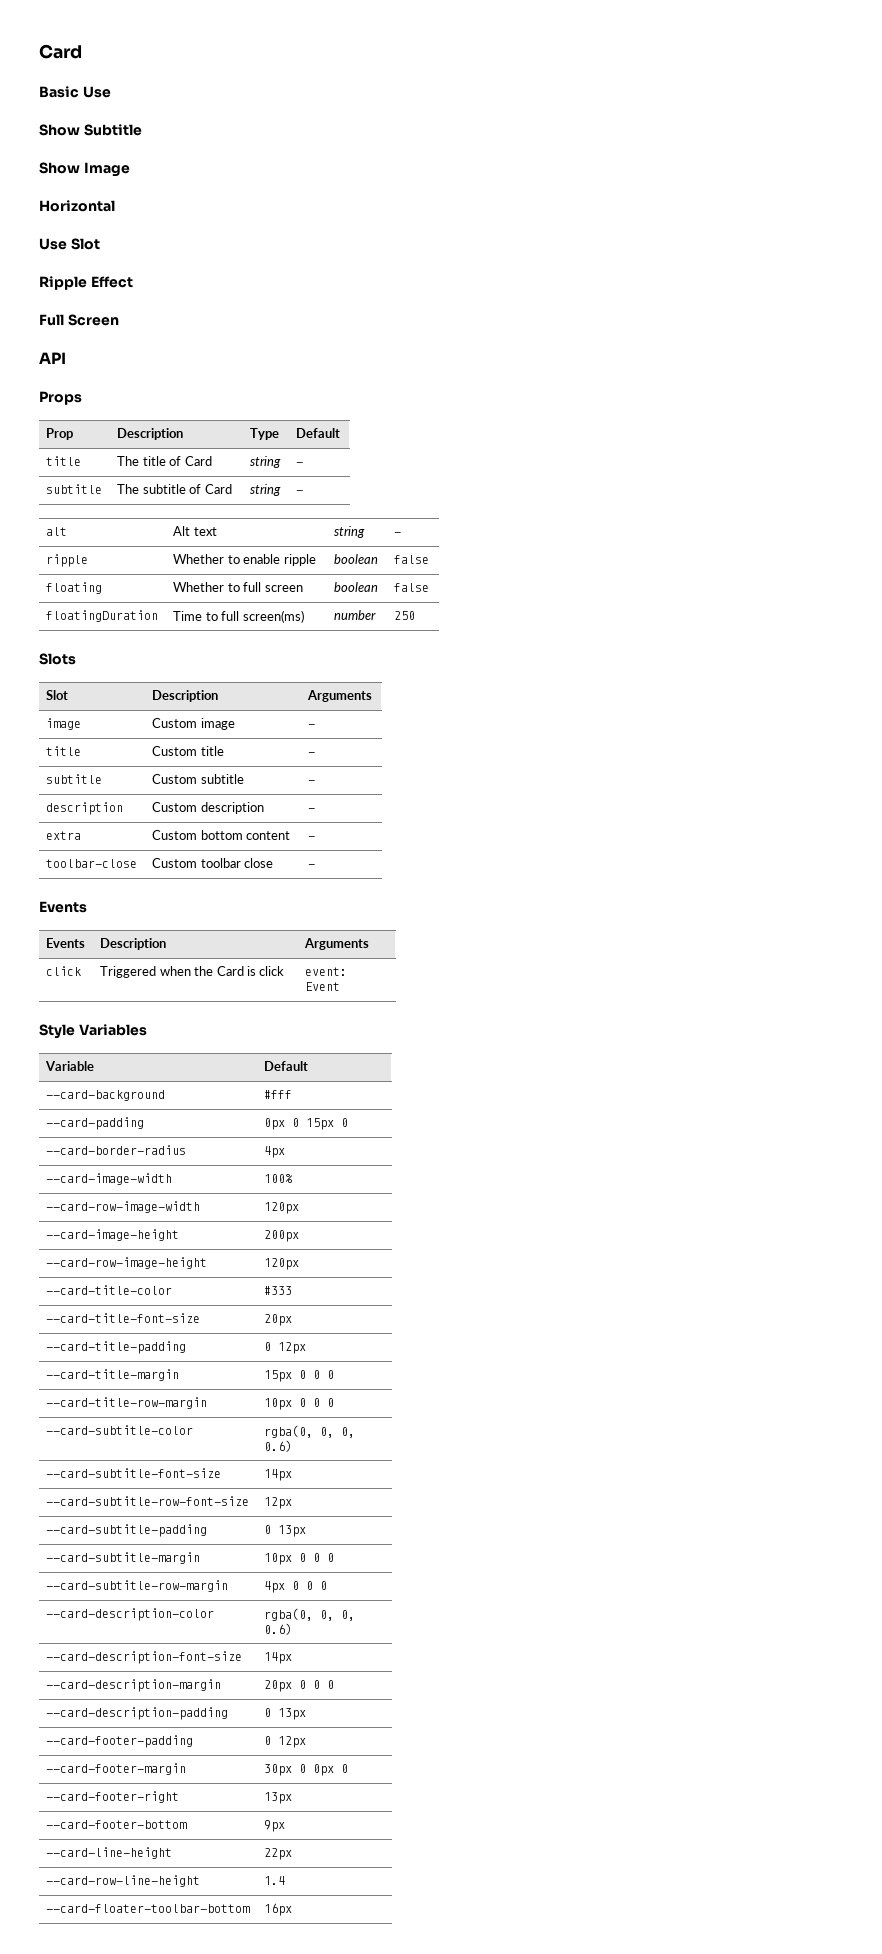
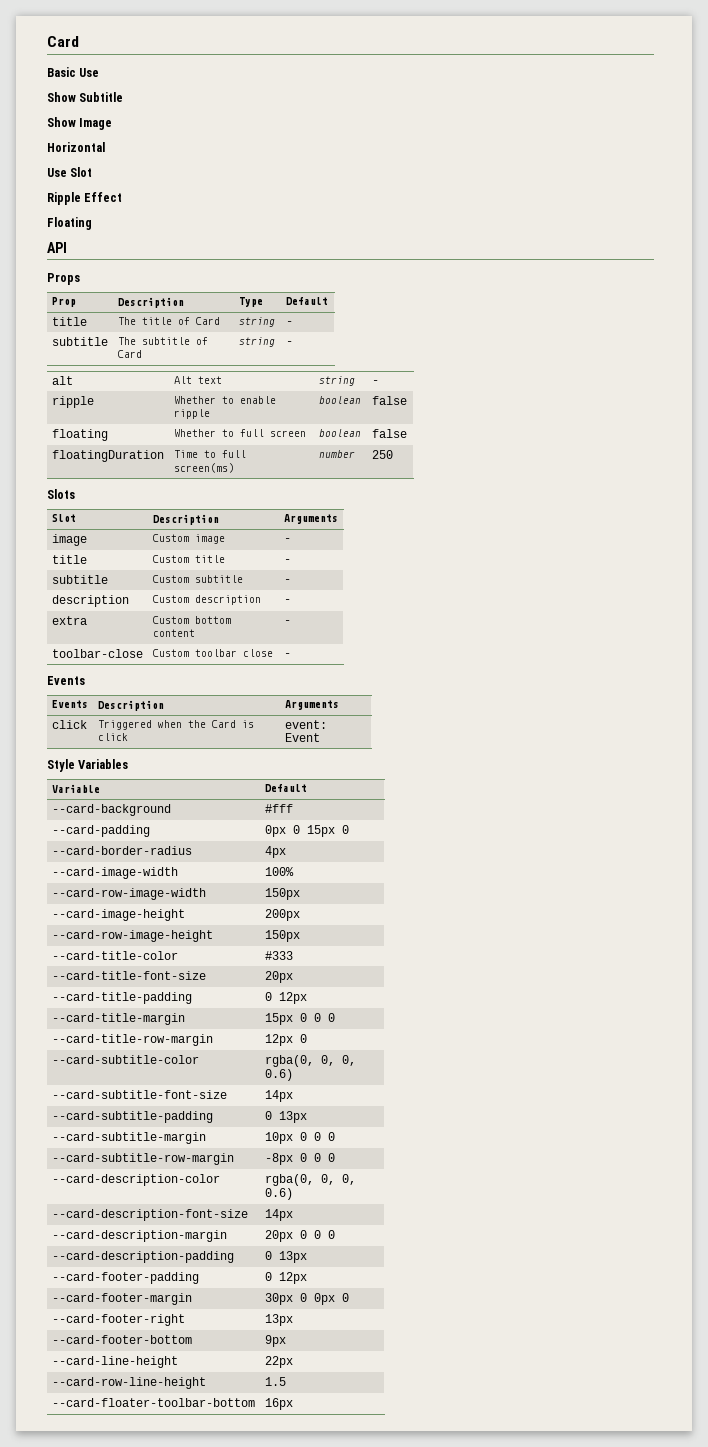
- Full Screen
+ Floating
- --card-row-image-width | 120px
+ --card-row-image-width | 150px
- --card-row-image-height | 120px
+ --card-row-image-height | 150px
- --card-title-row-margin | 10px 0 0 0
+ --card-title-row-margin | 12px 0
- --card-subtitle-row-font-size | 12px
- --card-subtitle-row-margin | 4px 0 0 0
+ --card-subtitle-row-margin | -8px 0 0 0
- --card-row-line-height | 1.4
+ --card-row-line-height | 1.5

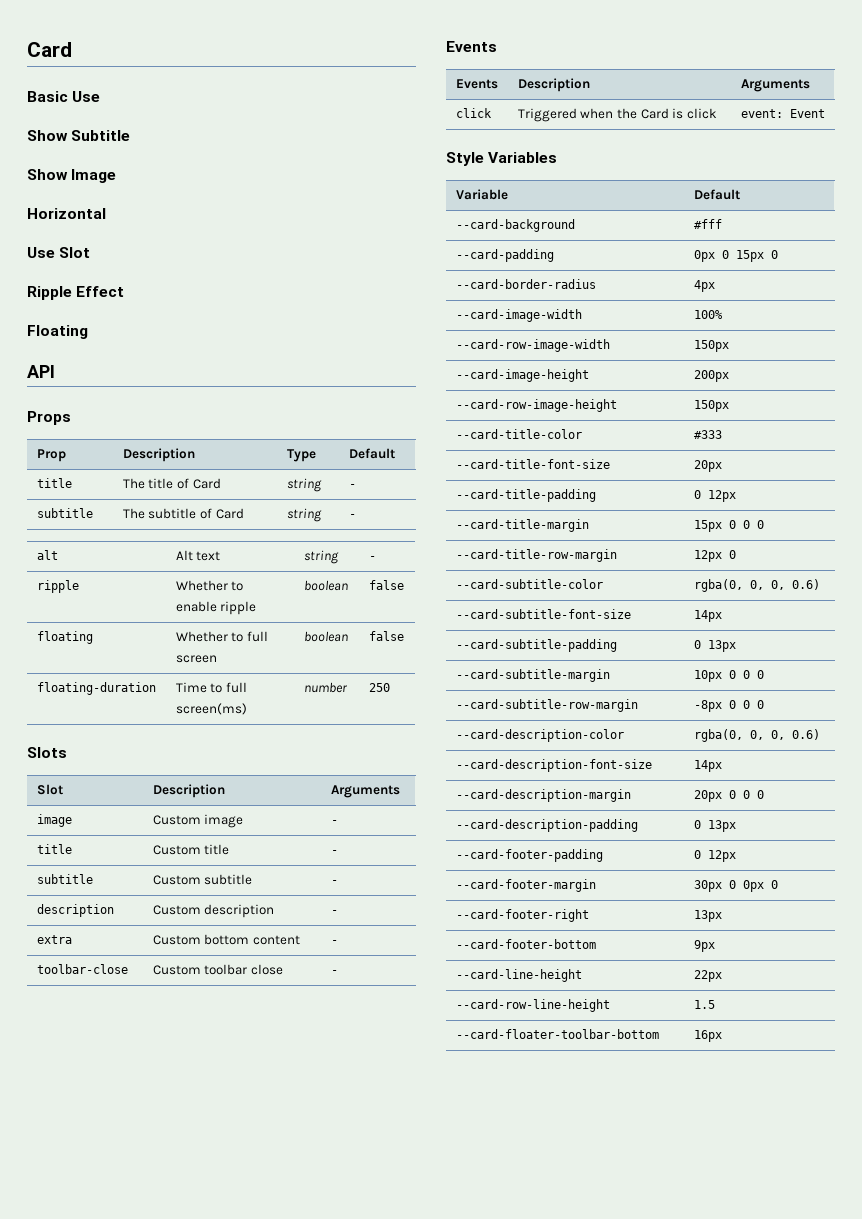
- floatingDuration | Time to full screen(ms) | number | 250
+ floating-duration | Time to full screen(ms) | number | 250

